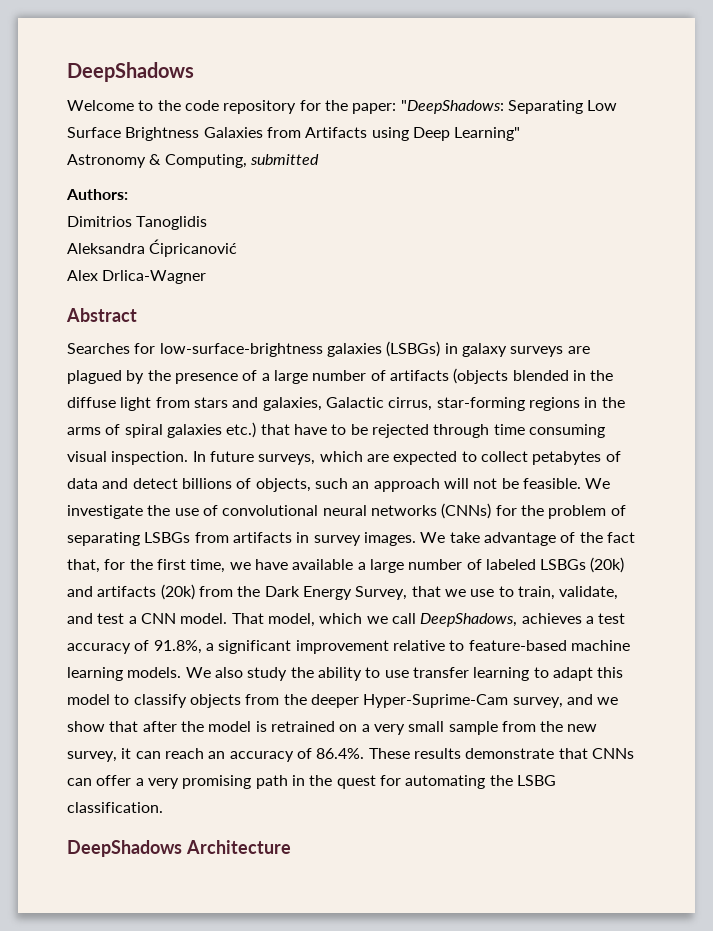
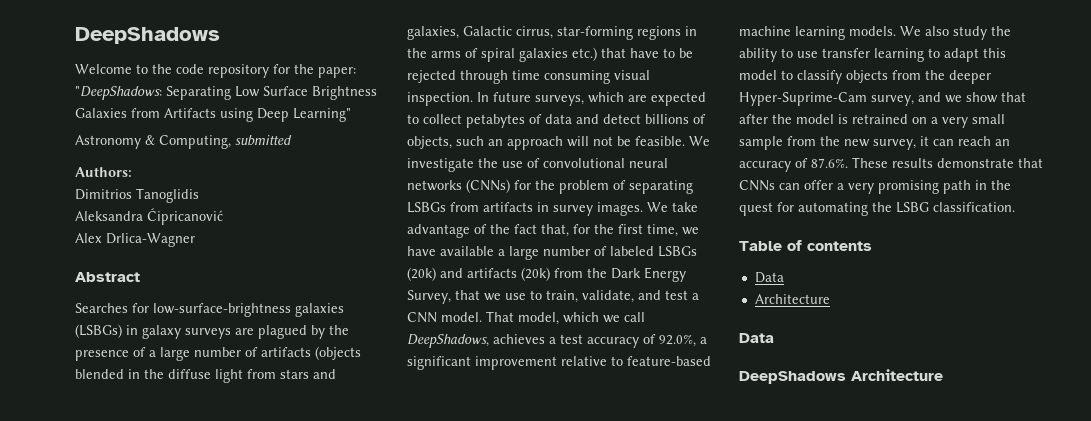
- That model, which we call DeepShadows, achieves a test accuracy of 91.8%, a significant improvement relative to feature-based machine learning models.
+ That model, which we call DeepShadows, achieves a test accuracy of 92.0%, a significant improvement relative to feature-based machine learning models.
- We also study the ability to use transfer learning to adapt this model to classify objects from the deeper Hyper-Suprime-Cam survey, and we show that after the model is retrained on a very small sample from the new survey, it can reach an accuracy of 86.4%. These results demonstrate that CNNs can offer a very promising path in the quest for automating the LSBG classification.
+ We also study the ability to use transfer learning to adapt this model to classify objects from the deeper Hyper-Suprime-Cam survey, and we show that after the model is retrained on a very small sample from the new survey, it can reach an accuracy of 87.6%. These results demonstrate that CNNs can offer a very promising path in the quest for automating the LSBG classification.
+ Table of contents
+ Data
+ Architecture
+ Data

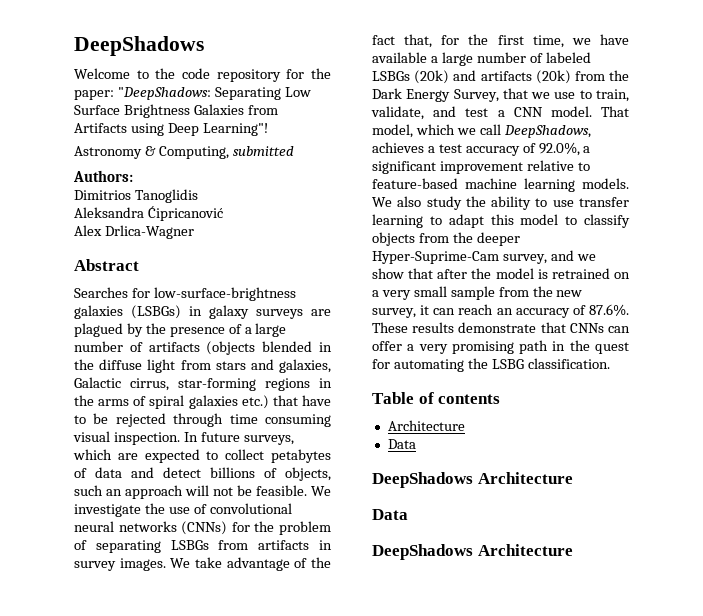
- Welcome to the code repository for the paper: "DeepShadows: Separating Low Surface Brightness Galaxies from Artifacts using Deep Learning"
+ Welcome to the code repository for the paper: "DeepShadows: Separating Low Surface Brightness Galaxies from Artifacts using Deep Learning"!
  Table of contents
+ Architecture
  Data
- Architecture
+ DeepShadows Architecture

